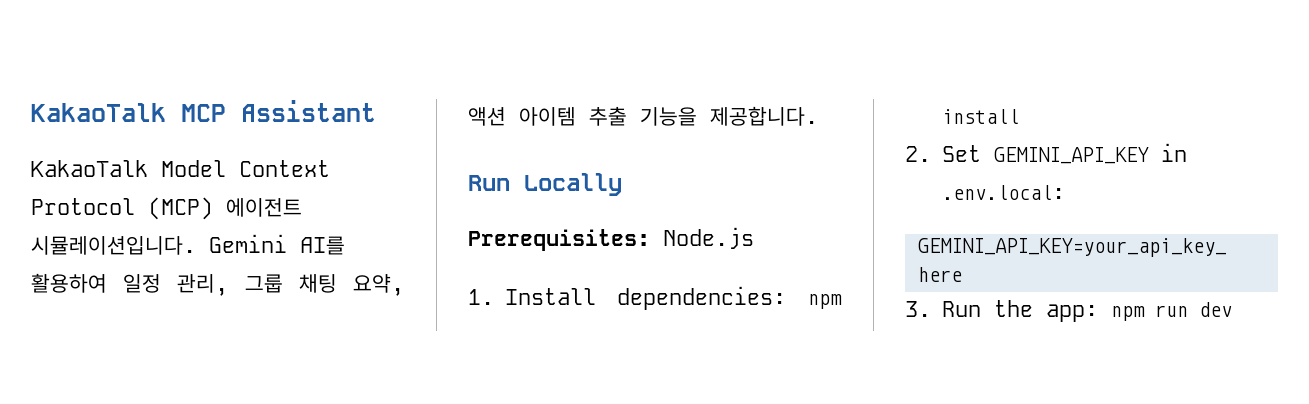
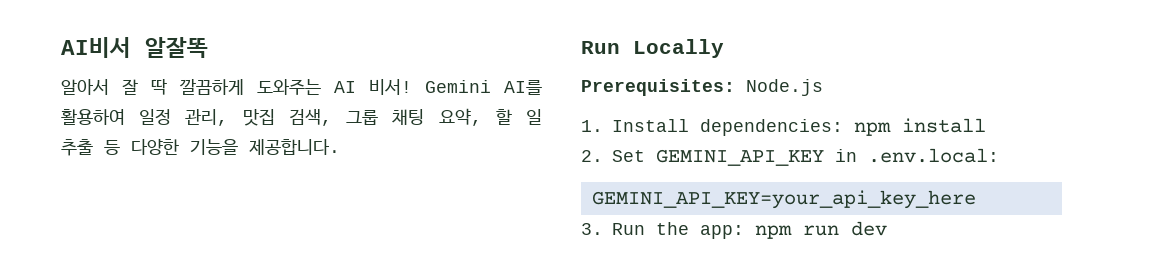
- KakaoTalk MCP Assistant
- KakaoTalk Model Context Protocol (MCP) 에이전트 시뮬레이션입니다.
+ AI비서 알잘똑
+ 알아서 잘 딱 깔끔하게 도와주는 AI 비서!
- Gemini AI를 활용하여 일정 관리, 그룹 채팅 요약, 액션 아이템 추출 기능을 제공합니다.
+ Gemini AI를 활용하여 일정 관리, 맛집 검색, 그룹 채팅 요약, 할 일 추출 등 다양한 기능을 제공합니다.

